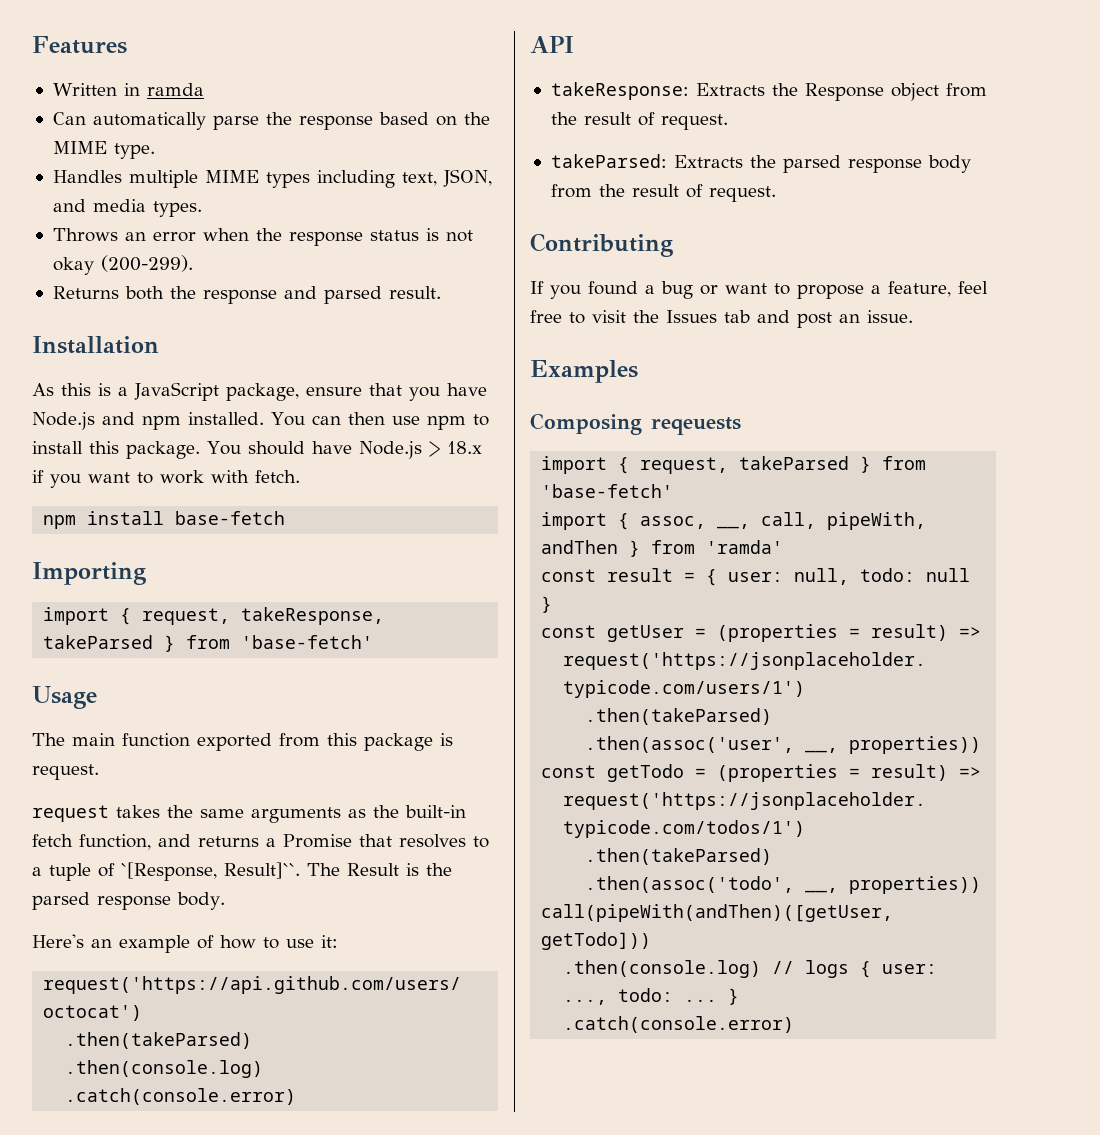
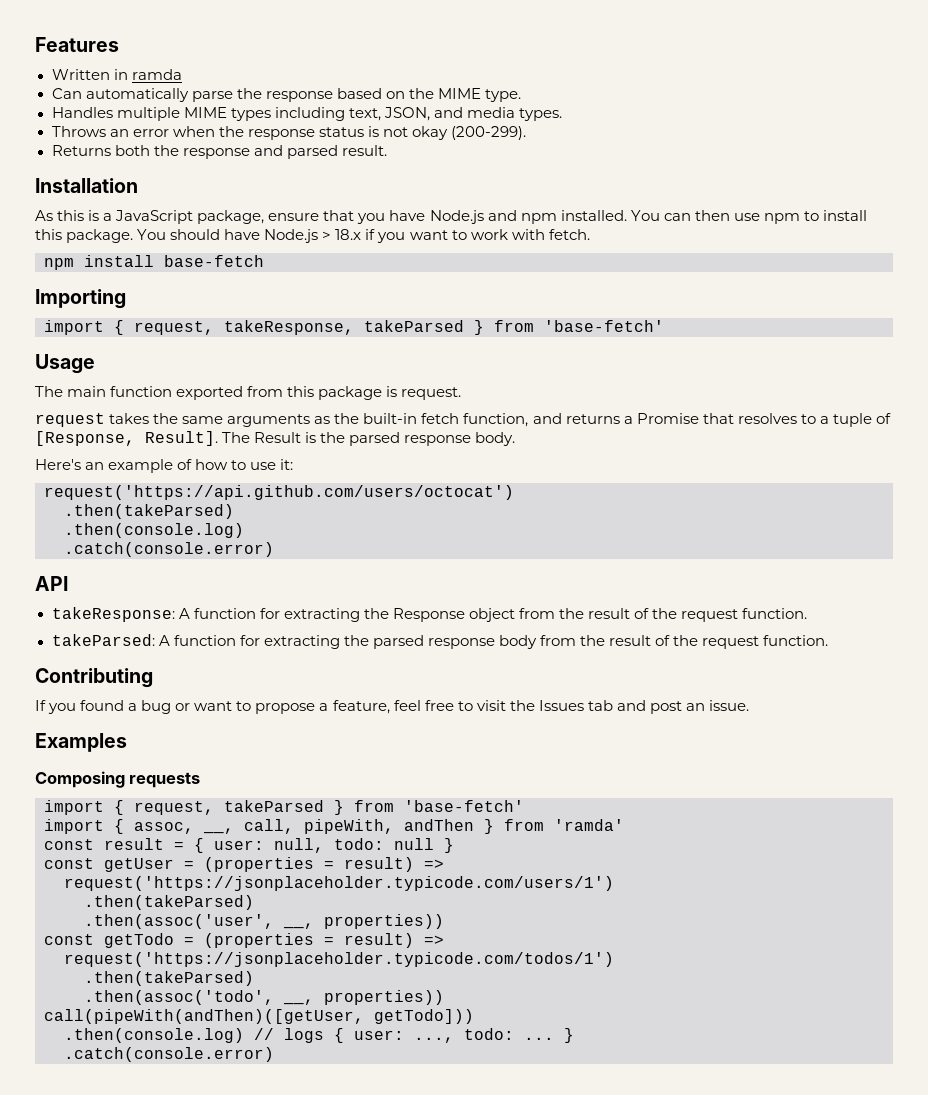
- request takes the same arguments as the built-in fetch function, and returns a Promise that resolves to a tuple of `[Response, Result]``.
+ request takes the same arguments as the built-in fetch function, and returns a Promise that resolves to a tuple of [Response, Result].
- takeResponse: Extracts the Response object from the result of request.
- takeParsed: Extracts the parsed response body from the result of request.
+ takeResponse: A function for extracting the Response object from the result of the request function.
+ takeParsed: A function for extracting the parsed response body from the result of the request function.
- Composing reqeuests
+ Composing requests

